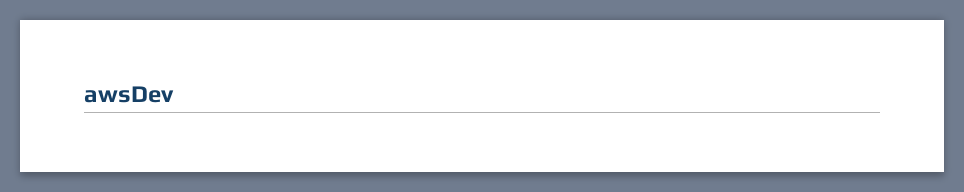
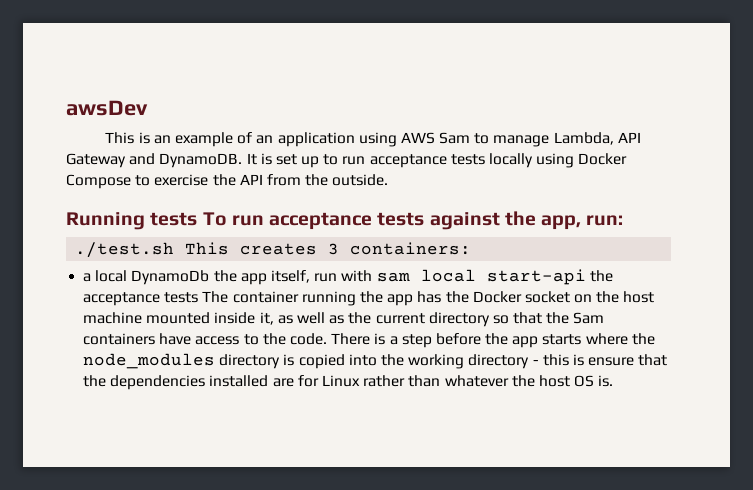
+ This is an example of an application using AWS Sam to manage Lambda, API Gateway and DynamoDB. It is set up to run acceptance tests locally using Docker Compose to exercise the API from the outside.
+ Running tests To run acceptance tests against the app, run:
+ ./test.sh This creates 3 containers:
+ a local DynamoDb the app itself, run with sam local start-api the acceptance tests The container running the app has the Docker socket on the host machine mounted inside it, as well as the current directory so that the Sam containers have access to the code. There is a step before the app starts where the node_modules directory is copied into the working directory - this is ensure that the dependencies installed are for Linux rather than whatever the host OS is.

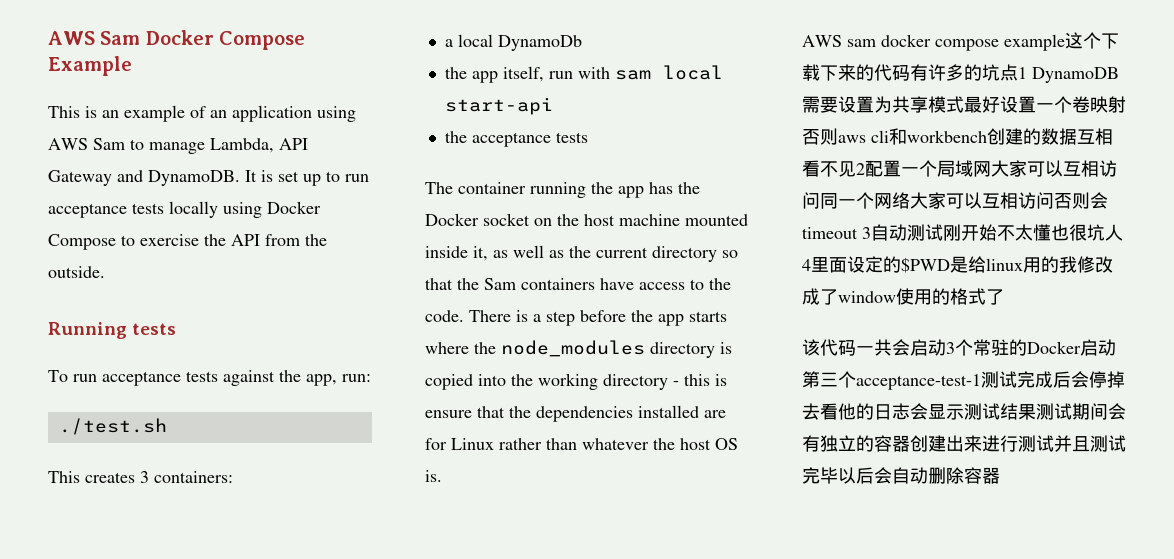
- awsDev
+ AWS Sam Docker Compose Example
- Running tests To run acceptance tests against the app, run:
+ Running tests
+ To run acceptance tests against the app, run:
- ./test.sh This creates 3 containers:
+ ./test.sh
+ This creates 3 containers:
- a local DynamoDb the app itself, run with sam local start-api the acceptance tests The container running the app has the Docker socket on the host machine mounted inside it, as well as the current directory so that the Sam containers have access to the code.
+ a local DynamoDb
+ the app itself, run with sam local start-api
+ the acceptance tests
+ The container running the app has the Docker socket on the host machine mounted inside it, as well as the current directory so that the Sam containers have access to the code.
+ AWS sam docker compose example这个下载下来的代码有许多的坑点1 DynamoDB需要设置为共享模式最好设置一个卷映射否则aws cli和workbench创建的数据互相看不见2配置一个局域网大家可以互相访问同一个网络大家可以互相访问否则会timeout 3自动测试刚开始不太懂也很坑人4里面设定的$PWD是给linux用的我修改成了window使用的格式了
+ 该代码一共会启动3个常驻的Docker启动第三个acceptance-test-1测试完成后会停掉去看他的日志会显示测试结果测试期间会有独立的容器创建出来进行测试并且测试完毕以后会自动删除容器

